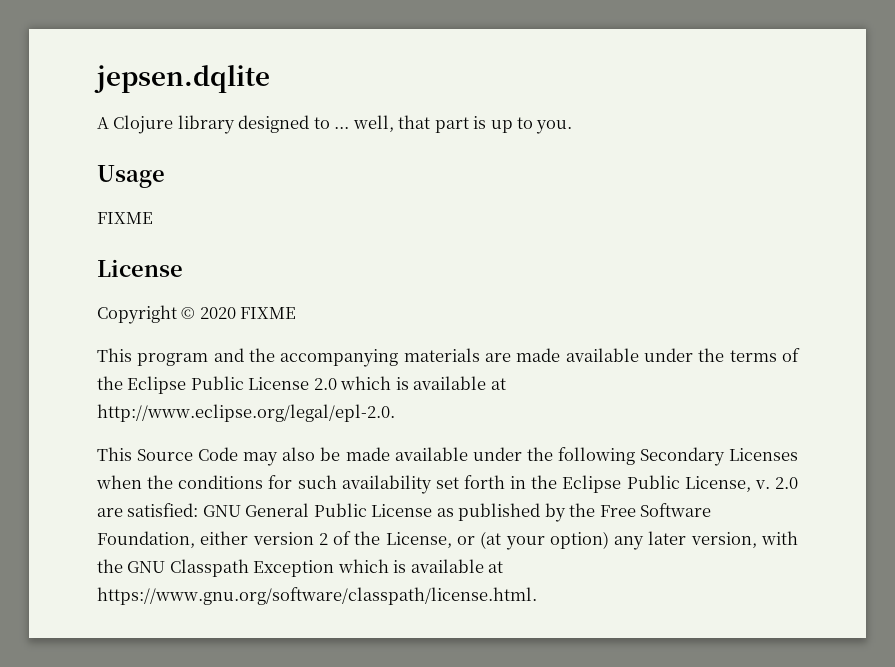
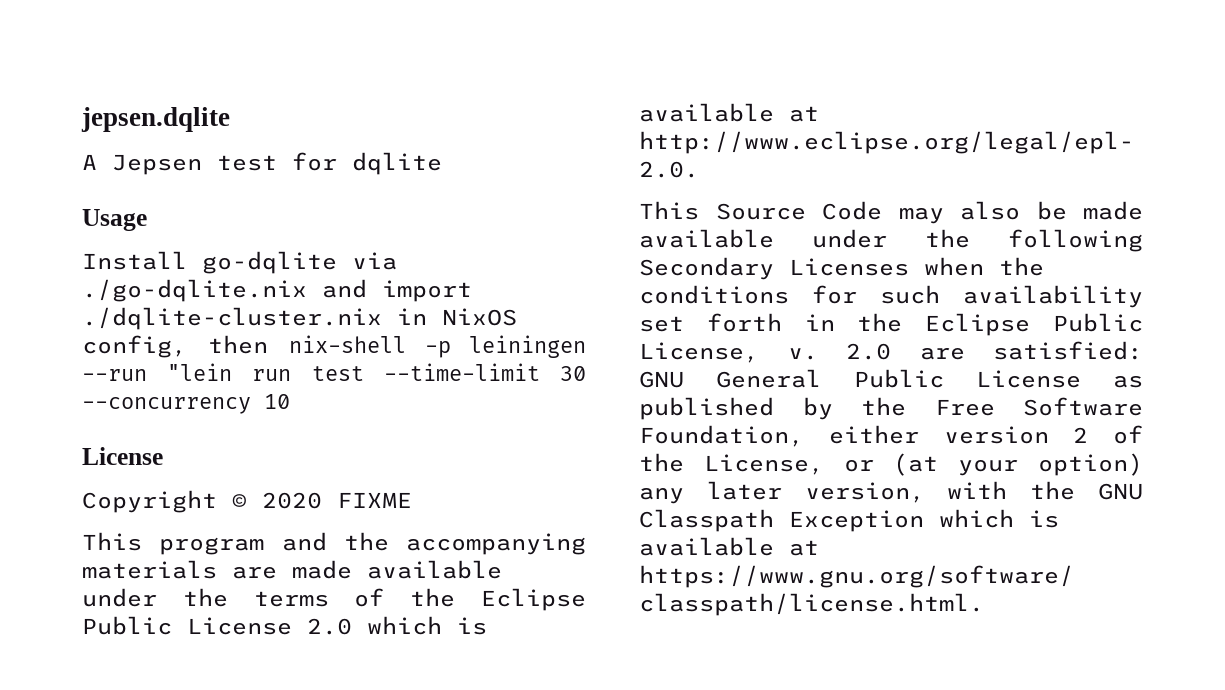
- A Clojure library designed to ... well, that part is up to you.
+ A Jepsen test for dqlite
  Usage
- FIXME
+ Install go-dqlite via ./go-dqlite.nix and import ./dqlite-cluster.nix in NixOS config, then nix-shell -p leiningen --run "lein run test --time-limit 30 --concurrency 10

